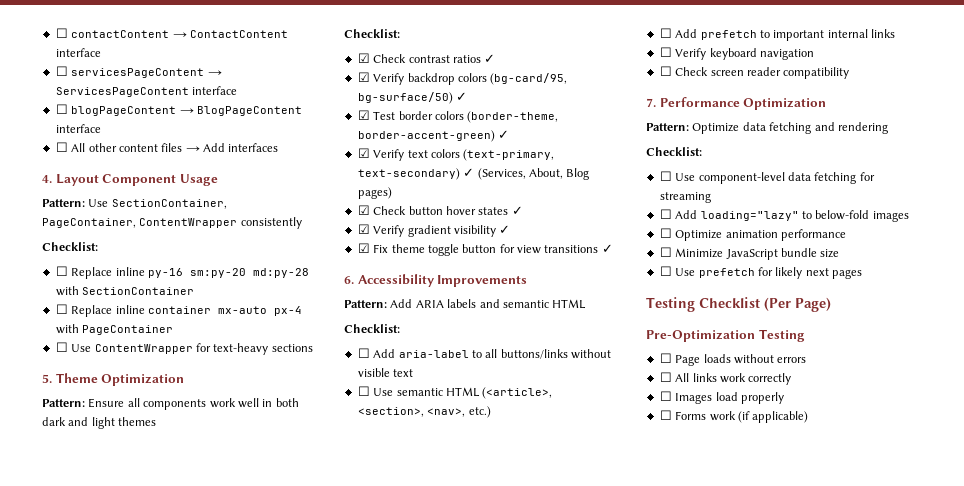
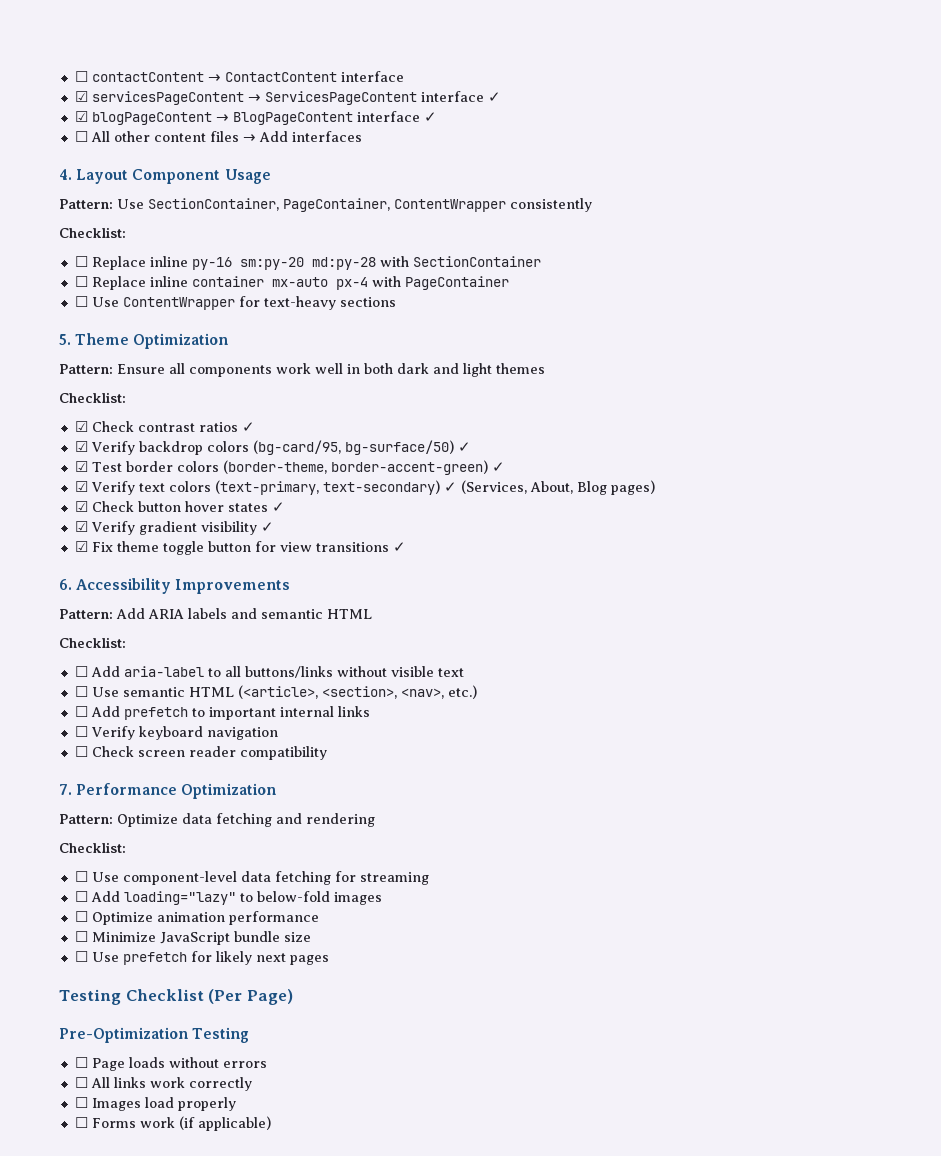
- ☐ servicesPageContent → ServicesPageContent interface
- ☐ blogPageContent → BlogPageContent interface
+ ☑ servicesPageContent → ServicesPageContent interface ✓
+ ☑ blogPageContent → BlogPageContent interface ✓

